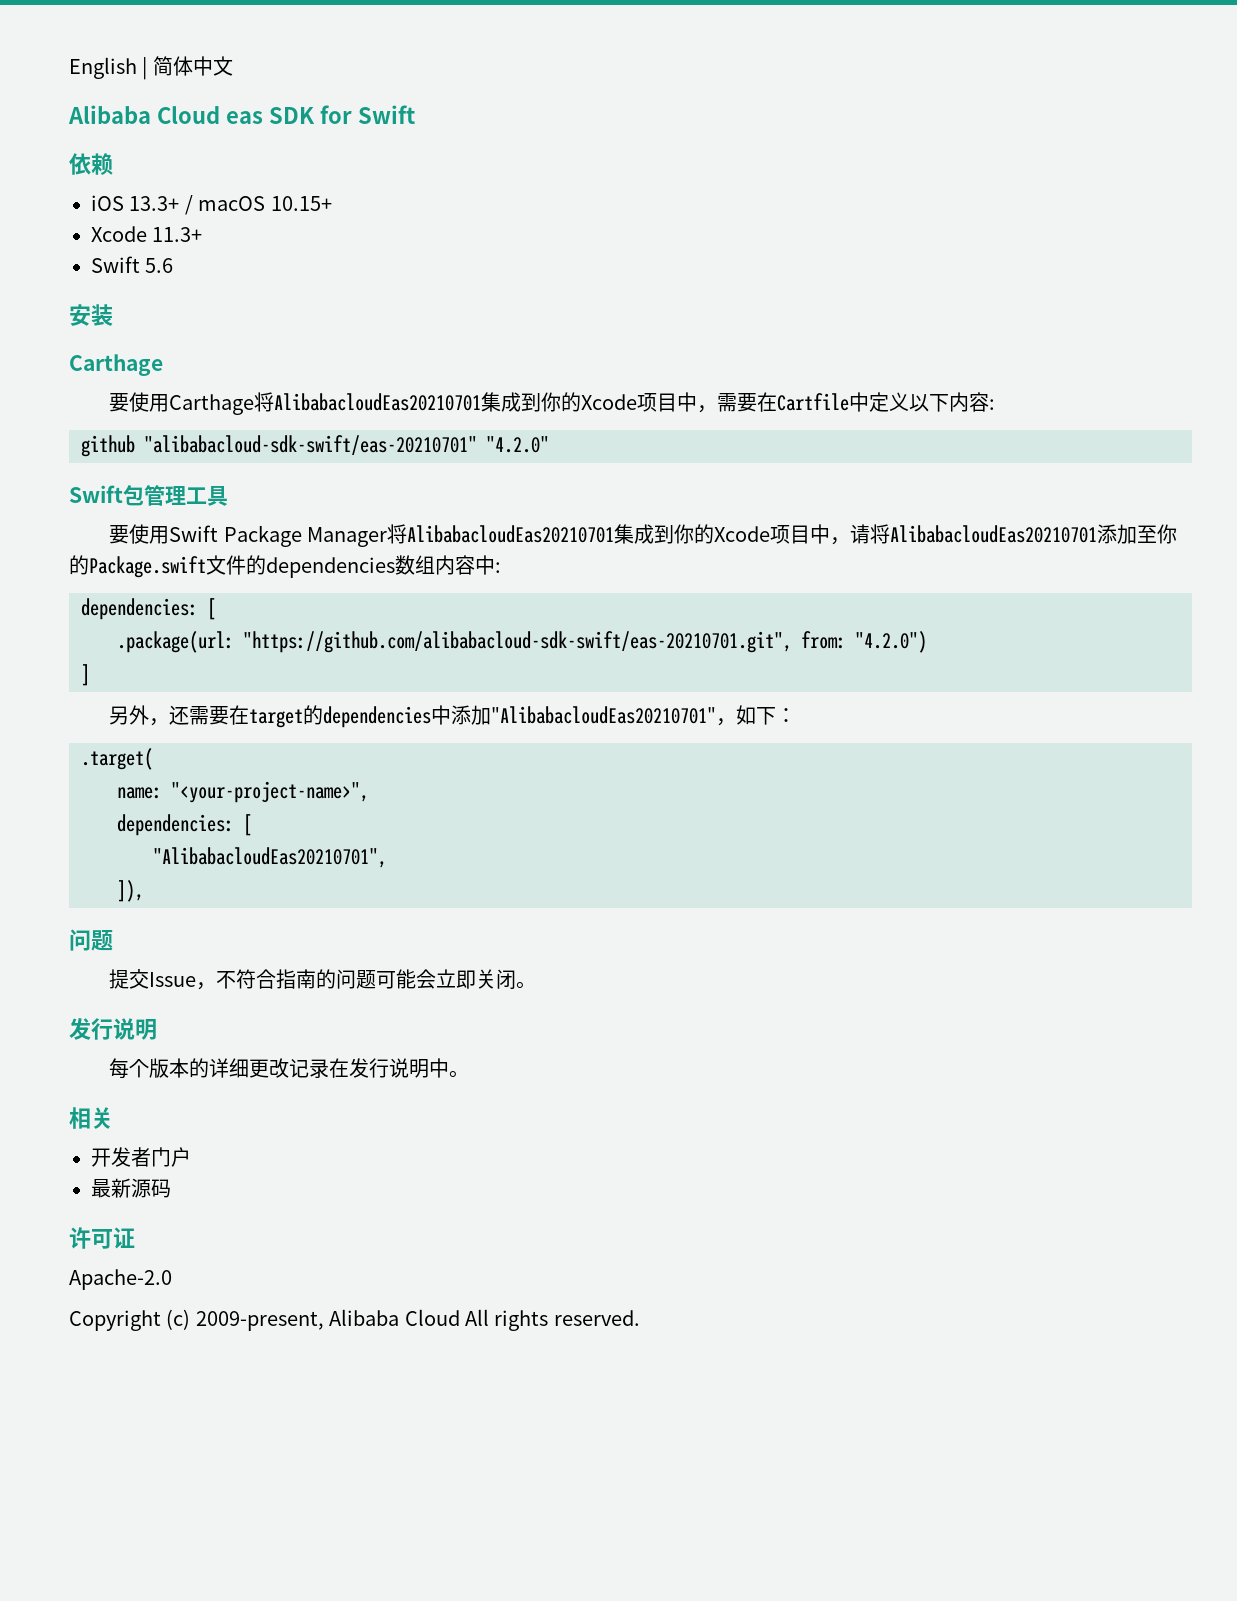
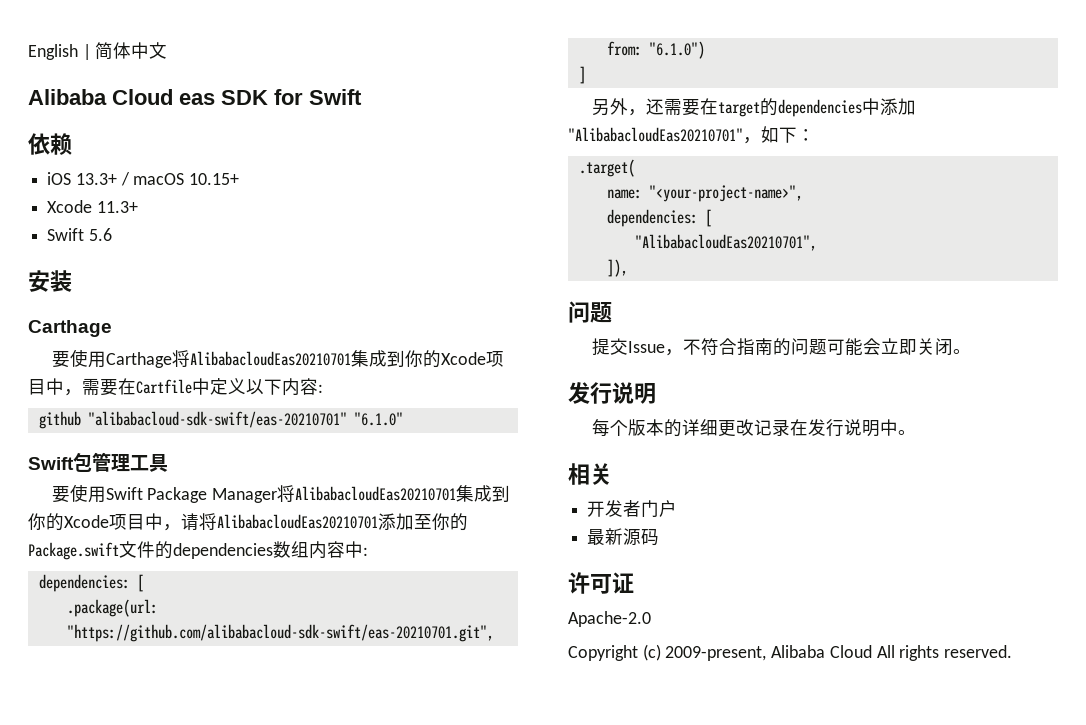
- github "alibabacloud-sdk-swift/eas-20210701" "4.2.0"
+ github "alibabacloud-sdk-swift/eas-20210701" "6.1.0"
- .package(url: "https://github.com/alibabacloud-sdk-swift/eas-20210701.git", from: "4.2.0")
+ .package(url: "https://github.com/alibabacloud-sdk-swift/eas-20210701.git", from: "6.1.0")

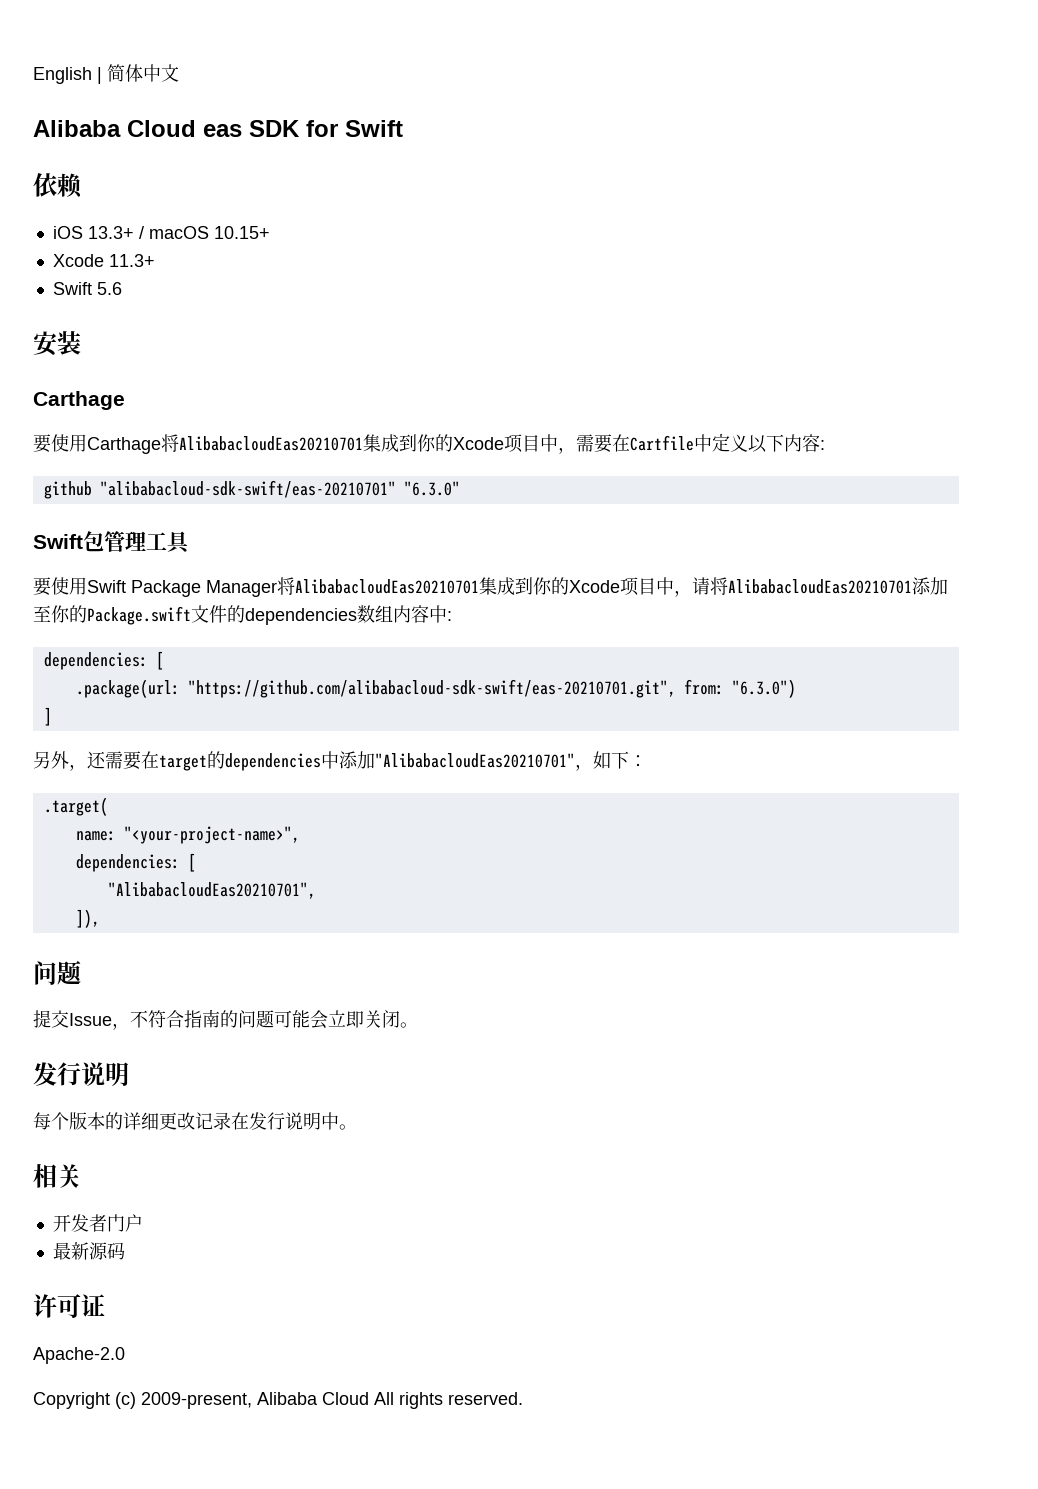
- github "alibabacloud-sdk-swift/eas-20210701" "6.1.0"
+ github "alibabacloud-sdk-swift/eas-20210701" "6.3.0"
- .package(url: "https://github.com/alibabacloud-sdk-swift/eas-20210701.git", from: "6.1.0")
+ .package(url: "https://github.com/alibabacloud-sdk-swift/eas-20210701.git", from: "6.3.0")

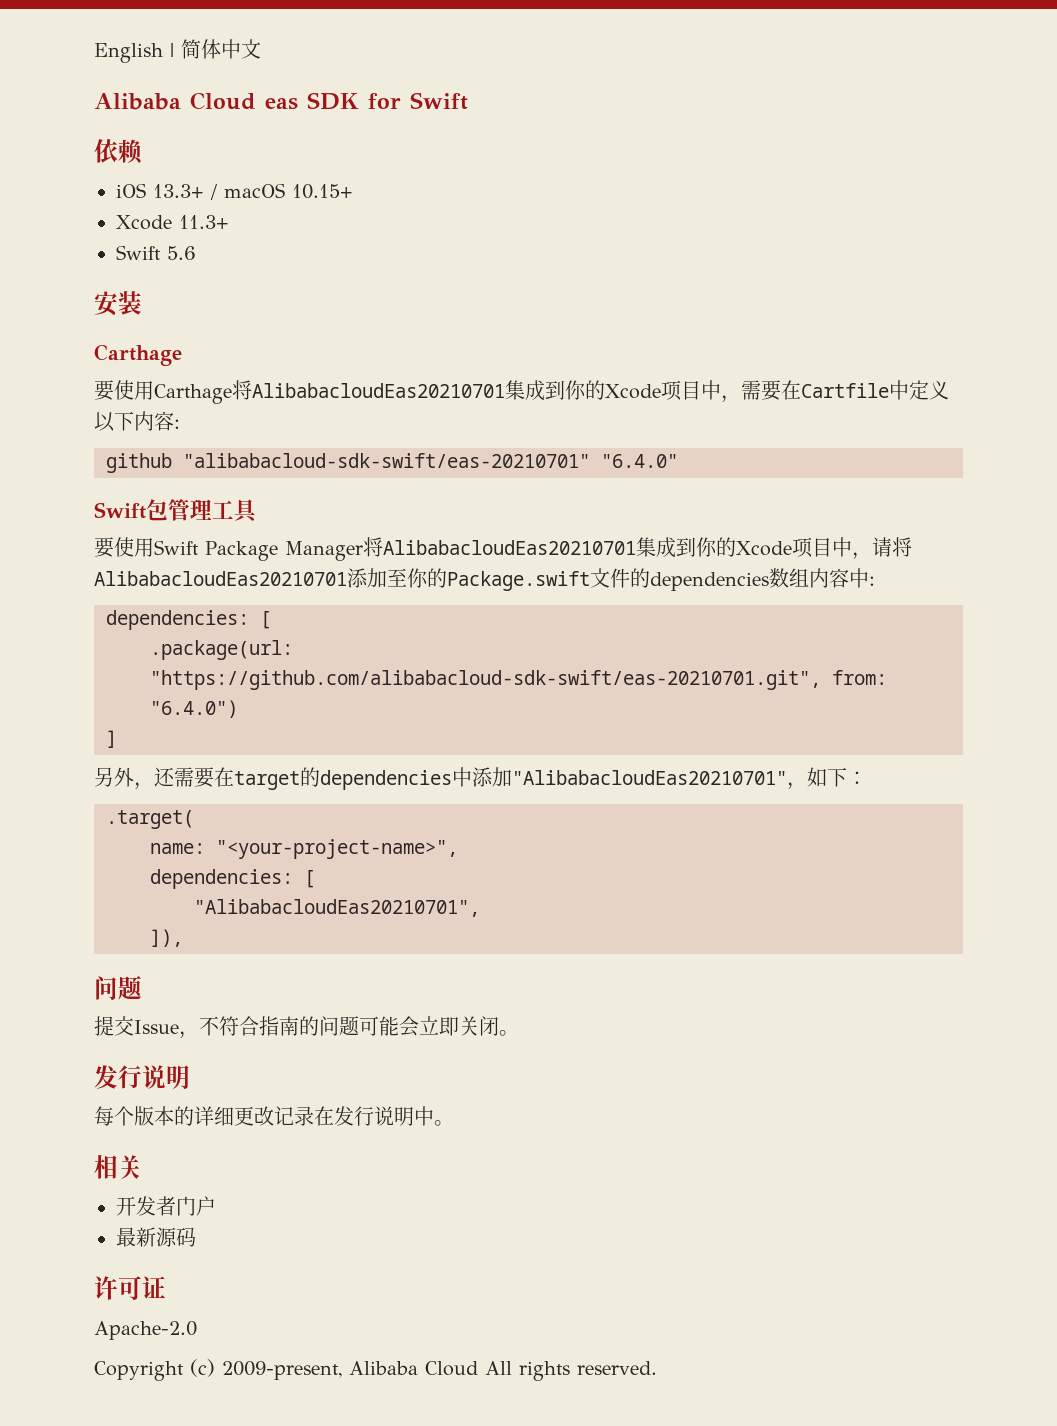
- github "alibabacloud-sdk-swift/eas-20210701" "6.3.0"
+ github "alibabacloud-sdk-swift/eas-20210701" "6.4.0"
- .package(url: "https://github.com/alibabacloud-sdk-swift/eas-20210701.git", from: "6.3.0")
+ .package(url: "https://github.com/alibabacloud-sdk-swift/eas-20210701.git", from: "6.4.0")

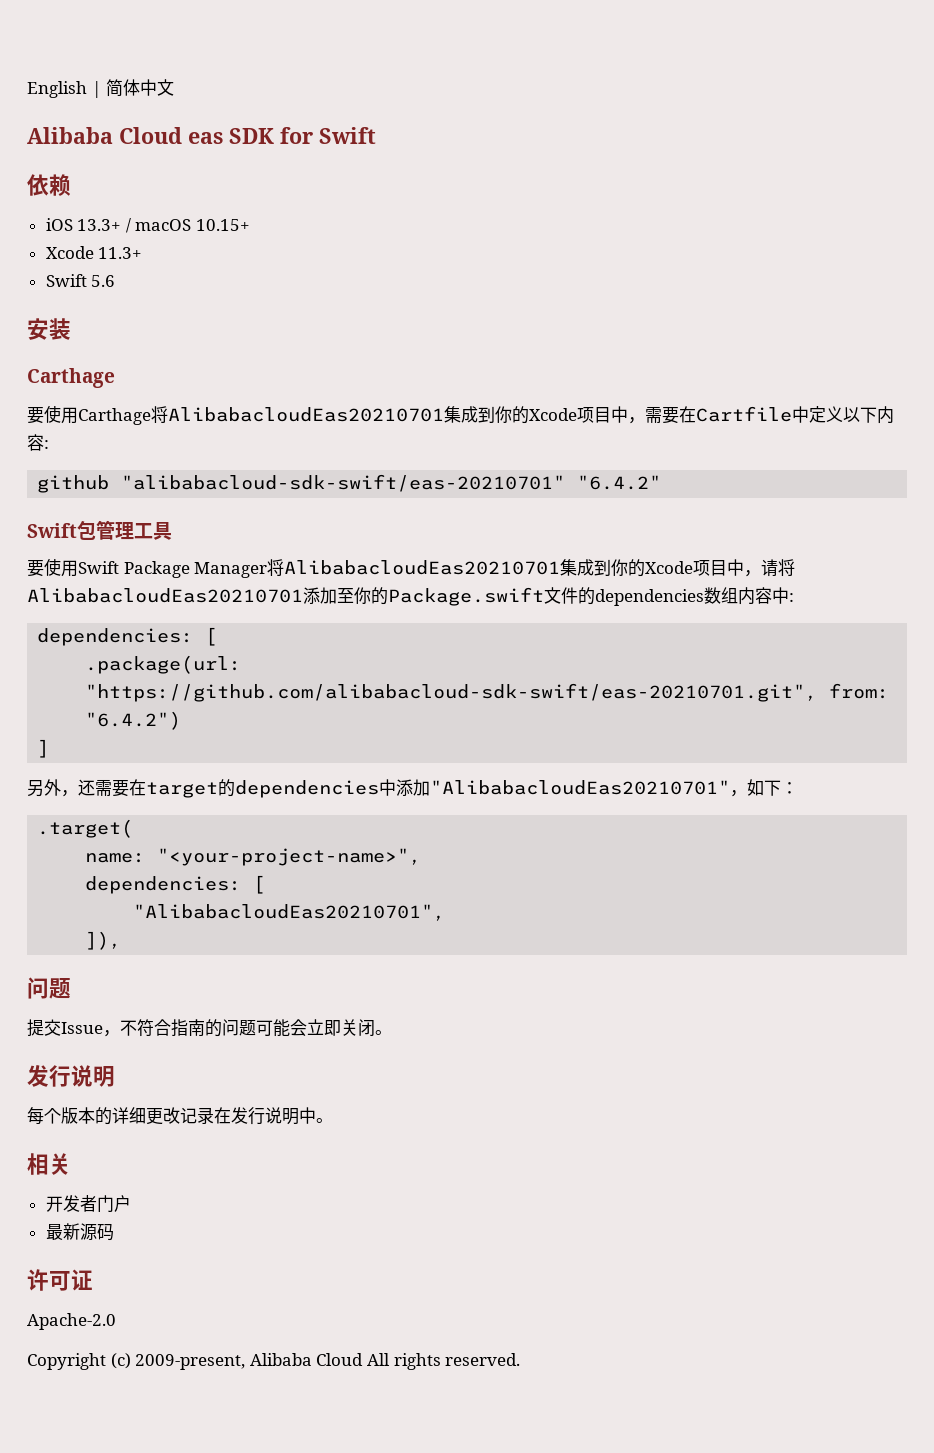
- github "alibabacloud-sdk-swift/eas-20210701" "6.4.0"
+ github "alibabacloud-sdk-swift/eas-20210701" "6.4.2"
- .package(url: "https://github.com/alibabacloud-sdk-swift/eas-20210701.git", from: "6.4.0")
+ .package(url: "https://github.com/alibabacloud-sdk-swift/eas-20210701.git", from: "6.4.2")

